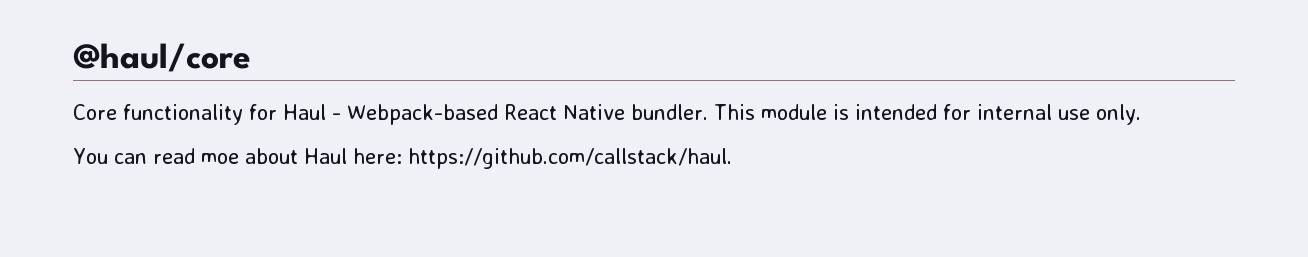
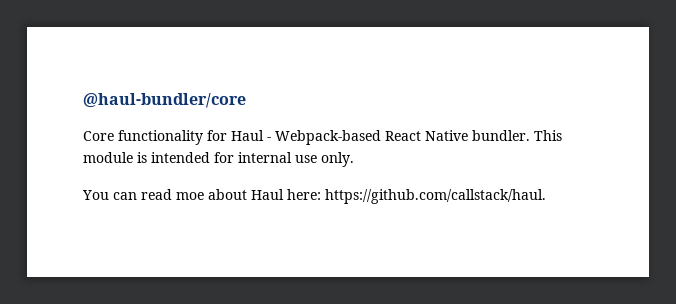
- @haul/core
+ @haul-bundler/core

